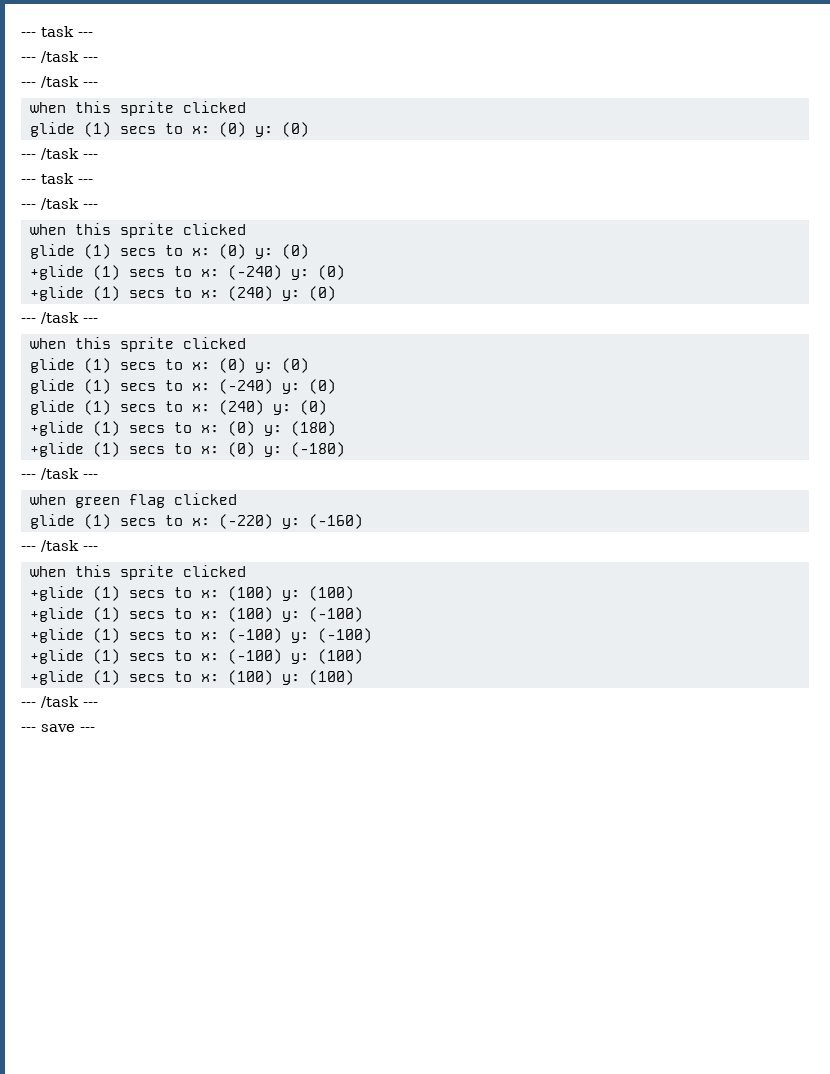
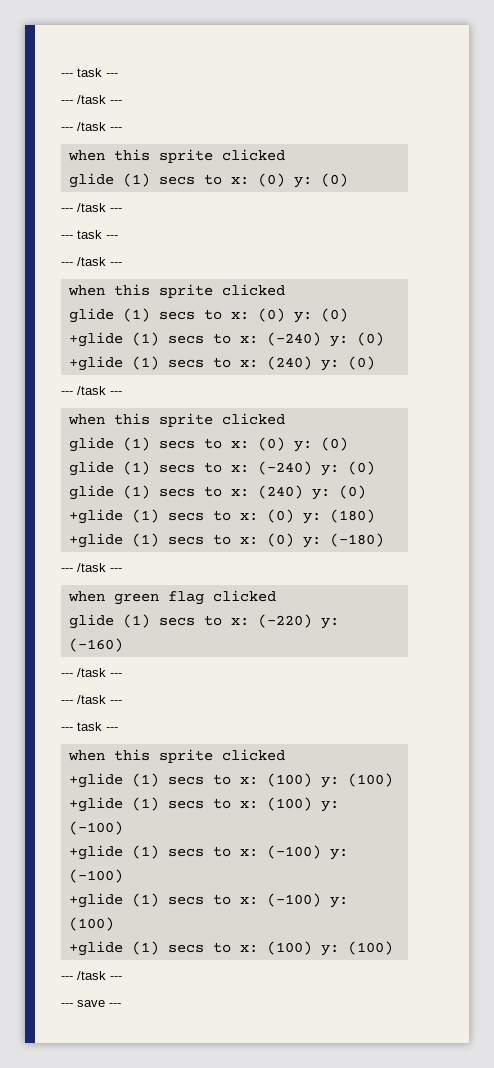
  glide (1) secs to x: (-220) y: (-160)
  --- /task ---
+ --- /task ---
+ --- task ---

